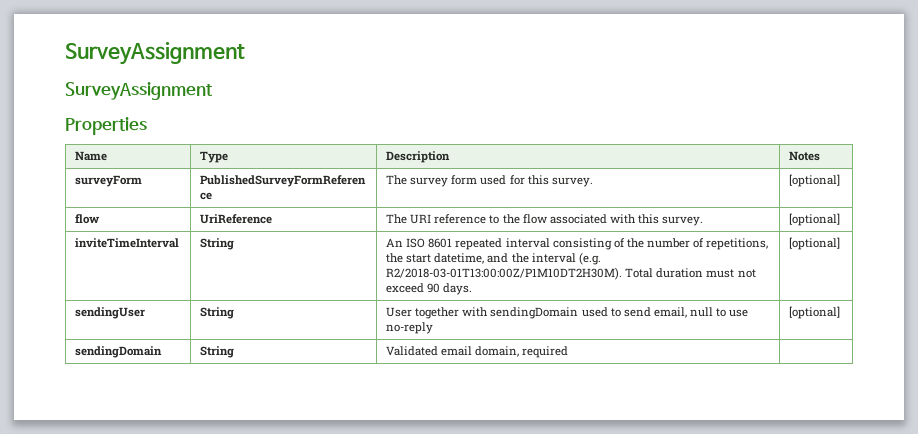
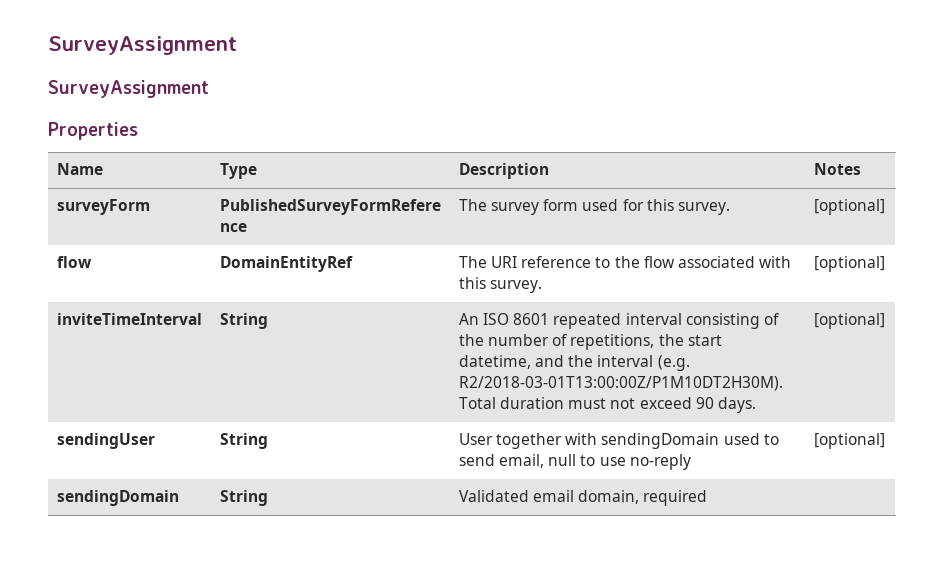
- flow | UriReference | The URI reference to the flow associated with this survey. | [optional]
+ flow | DomainEntityRef | The URI reference to the flow associated with this survey. | [optional]

